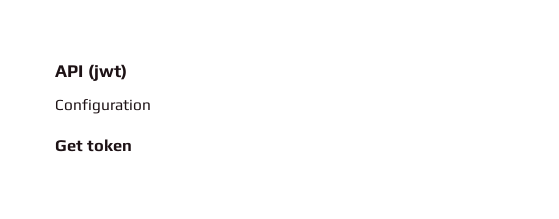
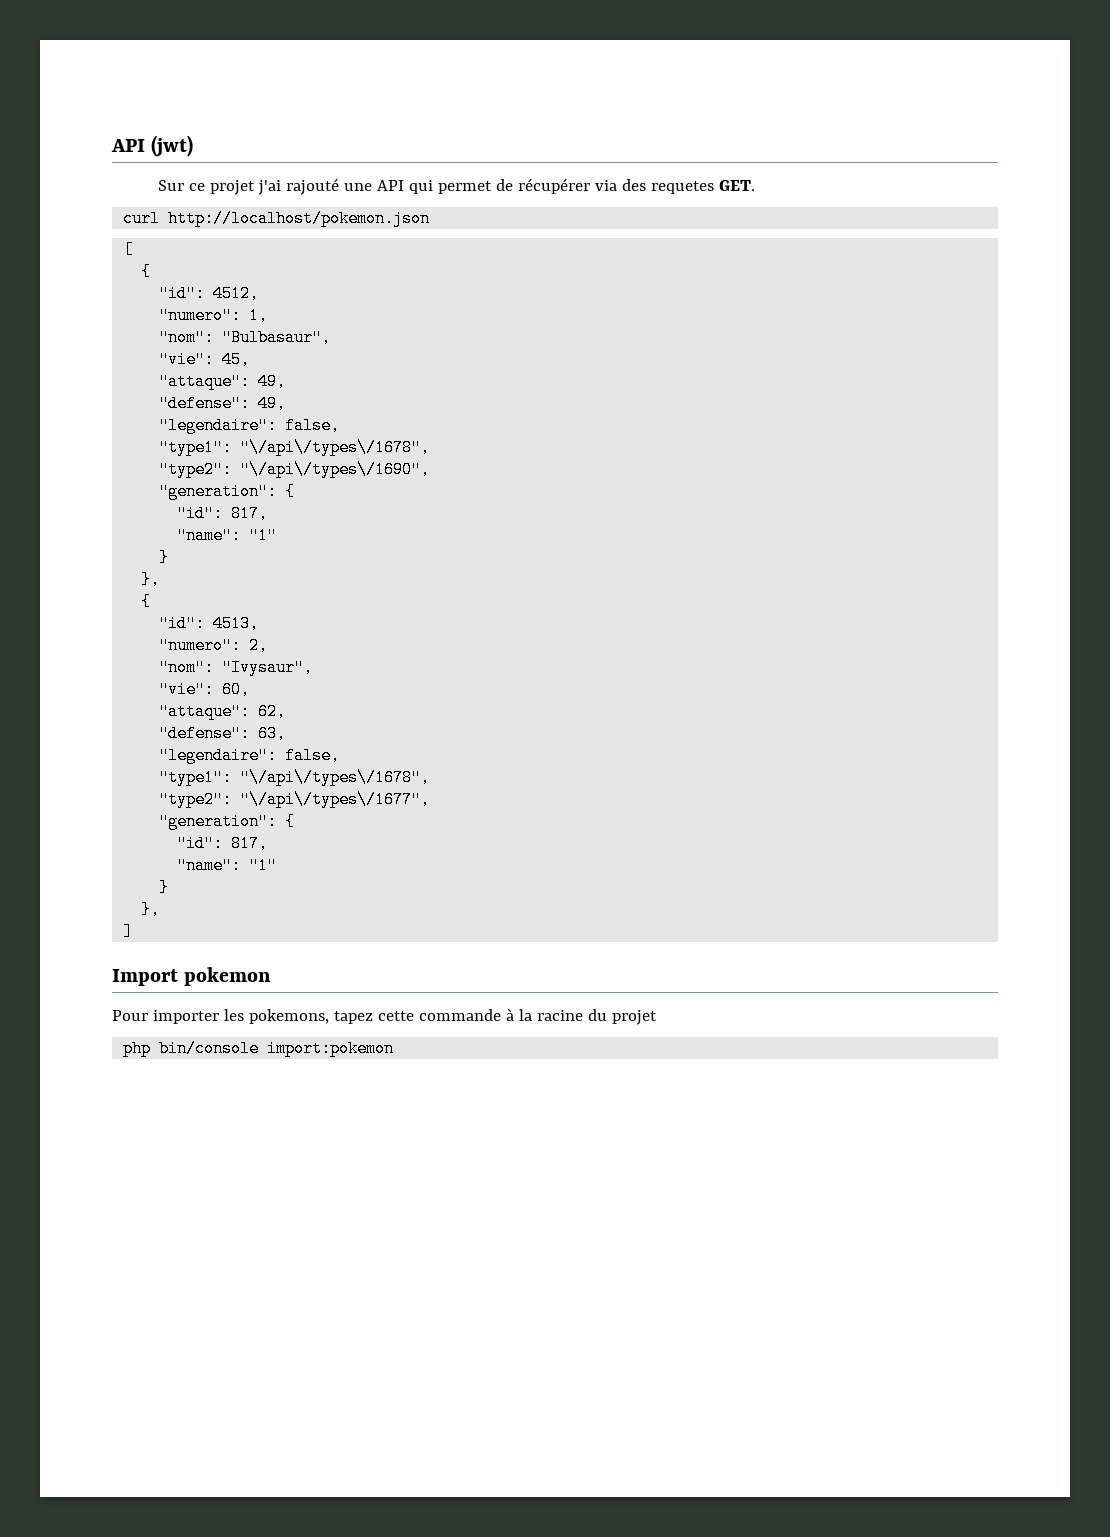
- Configuration
- Get token
+ Sur ce projet j'ai rajouté une API qui permet de récupérer via des requetes GET.
+ curl http://localhost/pokemon.json
+ [
+ {
+ "id": 4512,
+ "numero": 1,
+ "nom": "Bulbasaur",
+ "vie": 45,
+ "attaque": 49,
+ "defense": 49,
+ "legendaire": false,
+ "type1": "\/api\/types\/1678",
+ "type2": "\/api\/types\/1690",
+ "generation": {
+ "id": 817,
+ "name": "1"
+ }
+ },
+ {
+ "id": 4513,
+ "numero": 2,
+ "nom": "Ivysaur",
+ "vie": 60,
+ "attaque": 62,
+ "defense": 63,
+ "legendaire": false,
+ "type1": "\/api\/types\/1678",
+ "type2": "\/api\/types\/1677",
+ "generation": {
+ "id": 817,
+ "name": "1"
+ }
+ },
+ ]
+ Import pokemon
+ Pour importer les pokemons, tapez cette commande à la racine du projet
+ php bin/console import:pokemon

